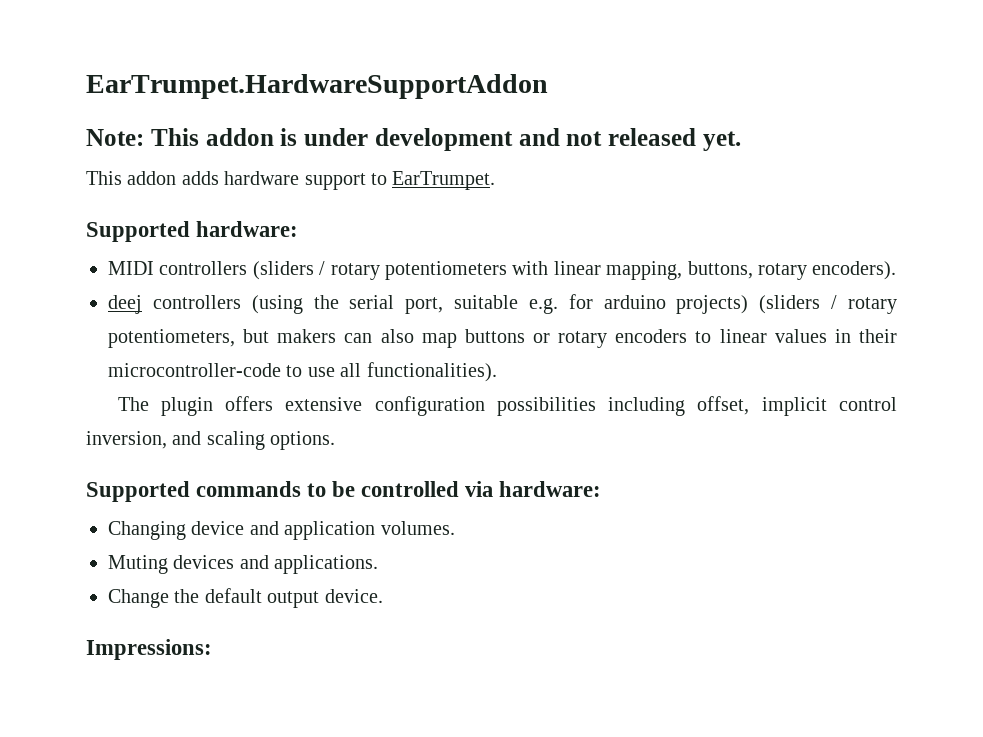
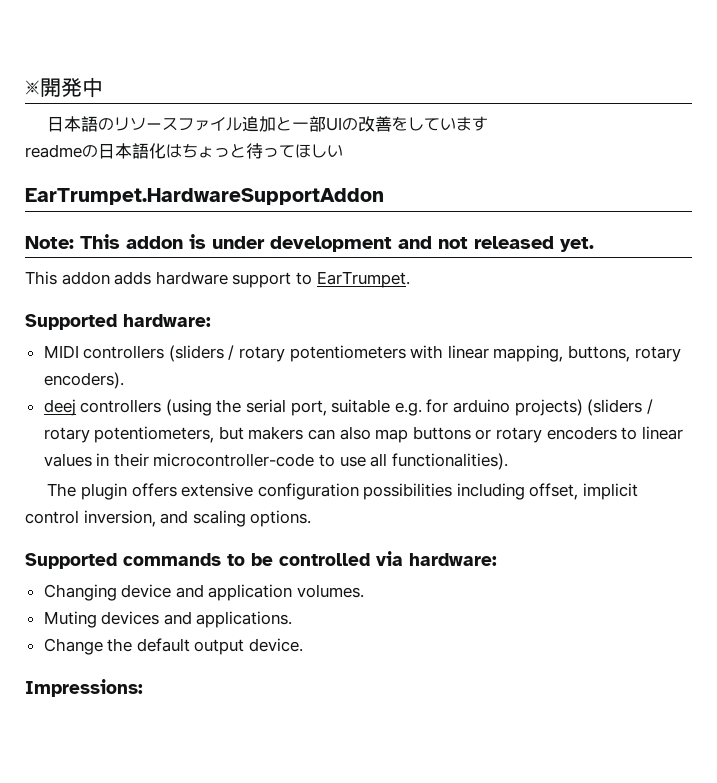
+ ※開発中
+ 日本語のリソースファイル追加と一部UIの改善をしています
+ readmeの日本語化はちょっと待ってほしい

